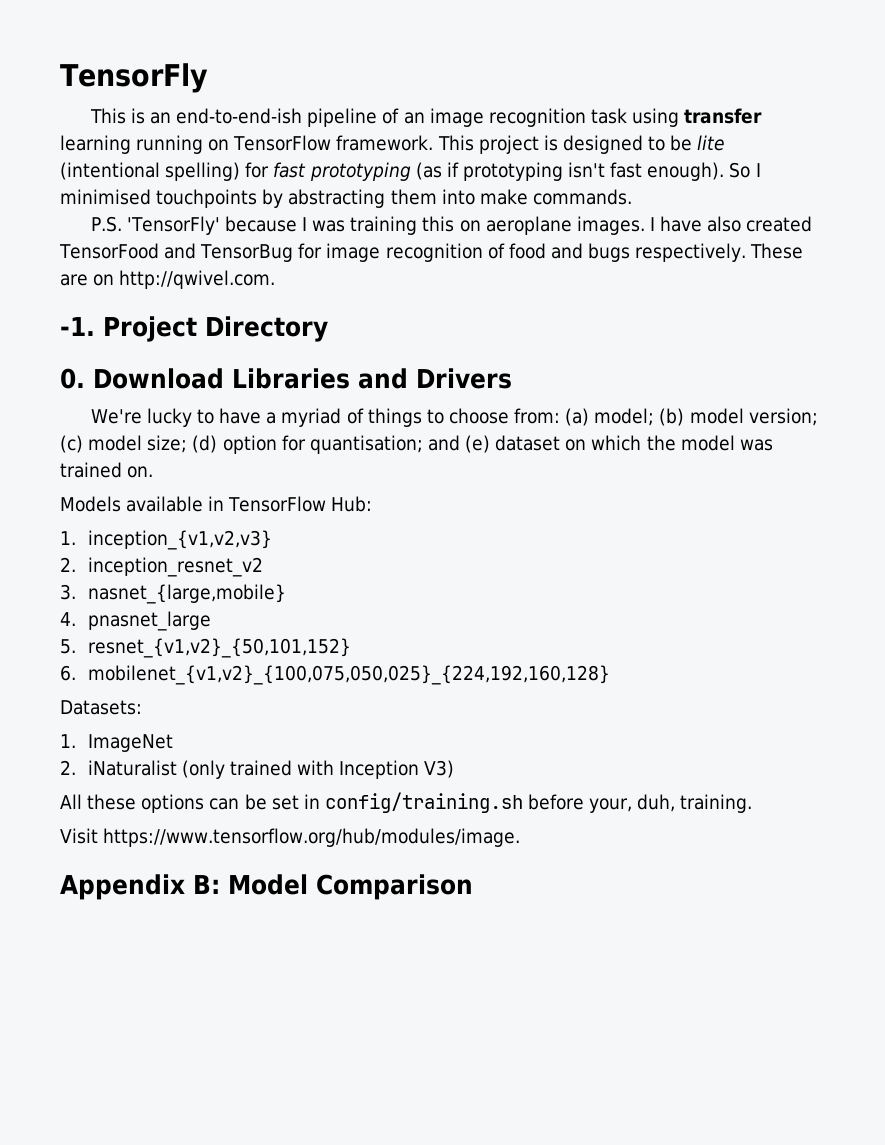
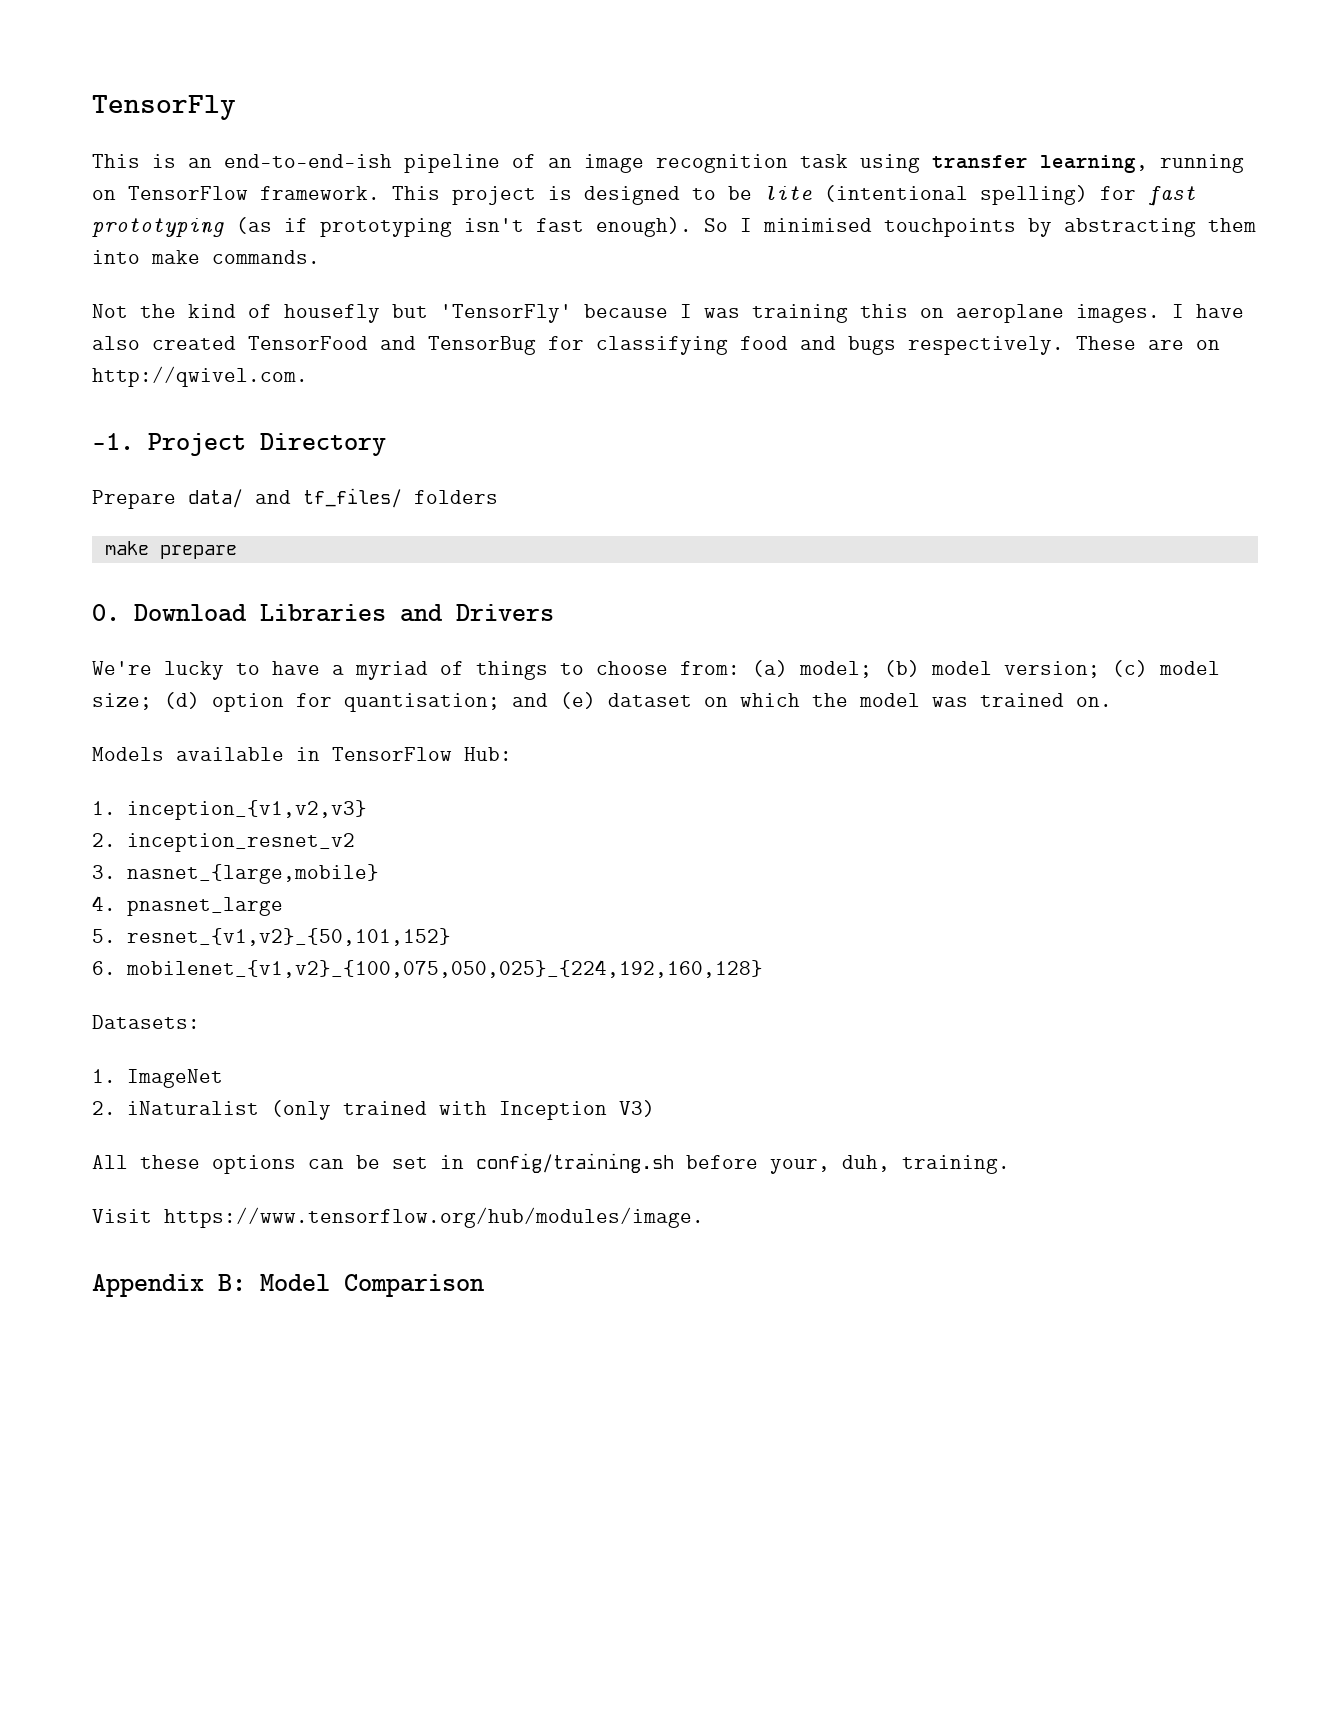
- This is an end-to-end-ish pipeline of an image recognition task using transfer learning running on TensorFlow framework.
+ This is an end-to-end-ish pipeline of an image recognition task using transfer learning, running on TensorFlow framework.
- P.S. 'TensorFly' because I was training this on aeroplane images.
+ Not the kind of housefly but 'TensorFly' because I was training this on aeroplane images.
- I have also created TensorFood and TensorBug for image recognition of food and bugs respectively.
+ I have also created TensorFood and TensorBug for classifying food and bugs respectively.
+ Prepare data/ and tf_files/ folders
+ make prepare

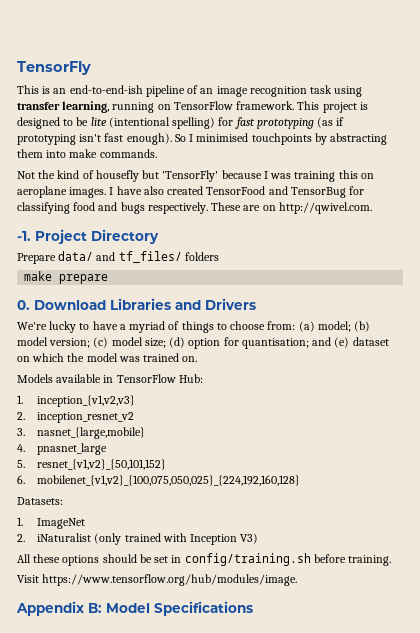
- All these options can be set in config/training.sh before your, duh, training.
+ All these options should be set in config/training.sh before training.
- Appendix B: Model Comparison
+ Appendix B: Model Specifications

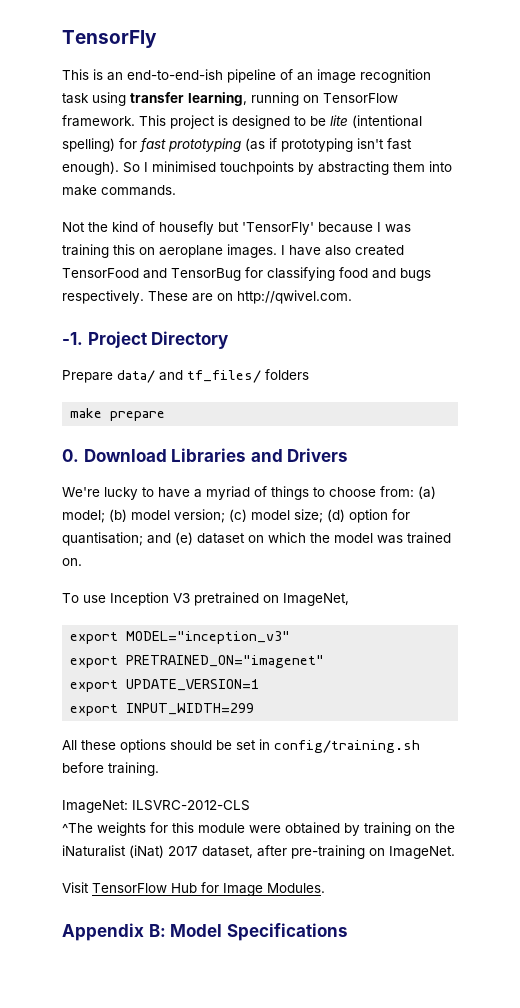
- Models available in TensorFlow Hub:
- 1. inception_{v1,v2,v3}
- 2. inception_resnet_v2
- 3. nasnet_{large,mobile}
- 4. pnasnet_large
- 5. resnet_{v1,v2}_{50,101,152}
- 6. mobilenet_{v1,v2}_{100,075,050,025}_{224,192,160,128}
- Datasets:
- 1. ImageNet
- 2. iNaturalist (only trained with Inception V3)
+ To use Inception V3 pretrained on ImageNet,
+ export MODEL="inception_v3"
+ export PRETRAINED_ON="imagenet"
+ export UPDATE_VERSION=1
+ export INPUT_WIDTH=299
- Visit https://www.tensorflow.org/hub/modules/image.
+ ImageNet: ILSVRC-2012-CLS
+ ^The weights for this module were obtained by training on the iNaturalist (iNat) 2017 dataset, after pre-training on ImageNet.
+ Visit TensorFlow Hub for Image Modules.

